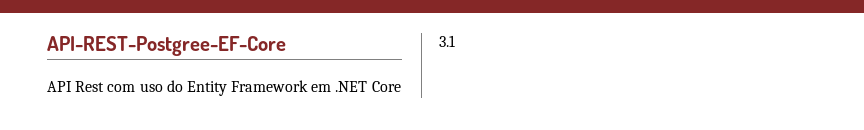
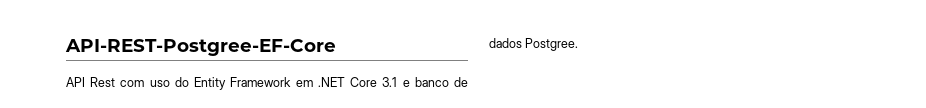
- API Rest com uso do Entity Framework em .NET Core 3.1
+ API Rest com uso do Entity Framework em .NET Core 3.1 e banco de dados Postgree.

